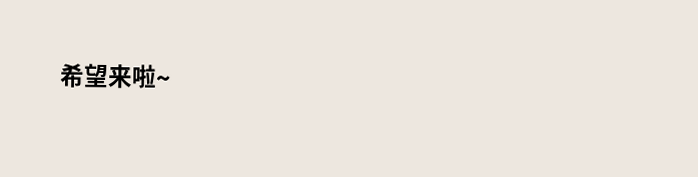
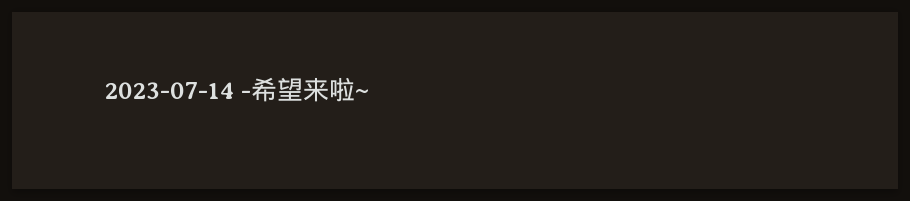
- 希望来啦~
+ 2023-07-14 -希望来啦~

